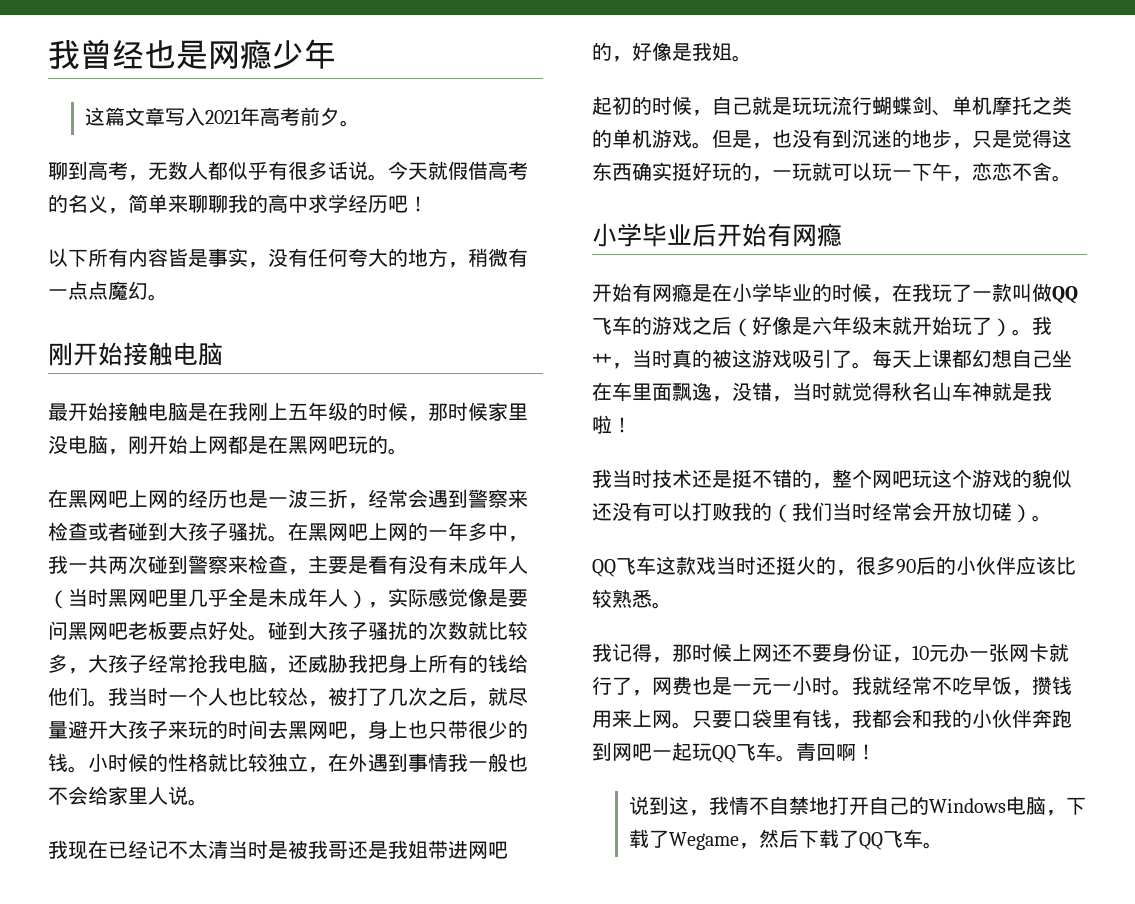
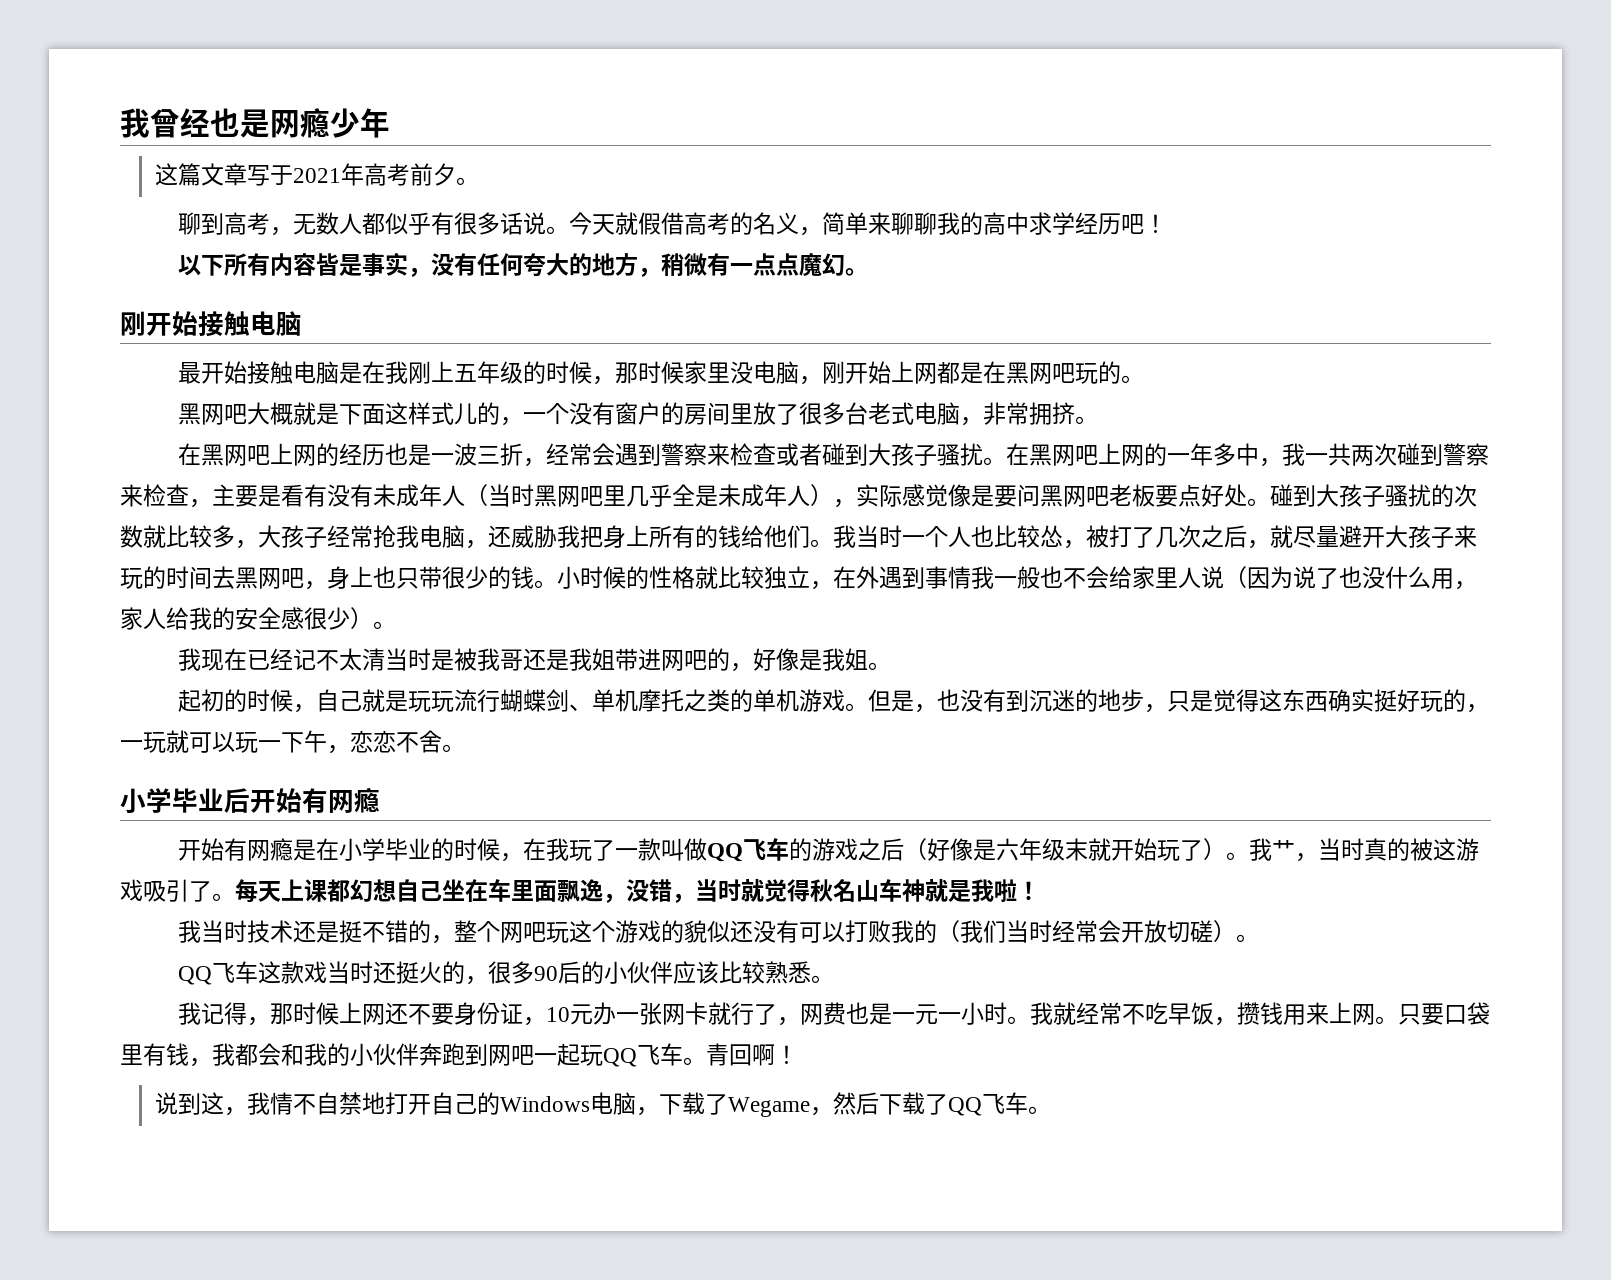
- 这篇文章写入2021年高考前夕。
+ 这篇文章写于2021年高考前夕。
+ 黑网吧大概就是下面这样式儿的，一个没有窗户的房间里放了很多台老式电脑，非常拥挤。
- 小时候的性格就比较独立，在外遇到事情我一般也不会给家里人说。
+ 小时候的性格就比较独立，在外遇到事情我一般也不会给家里人说（因为说了也没什么用，家人给我的安全感很少）。

